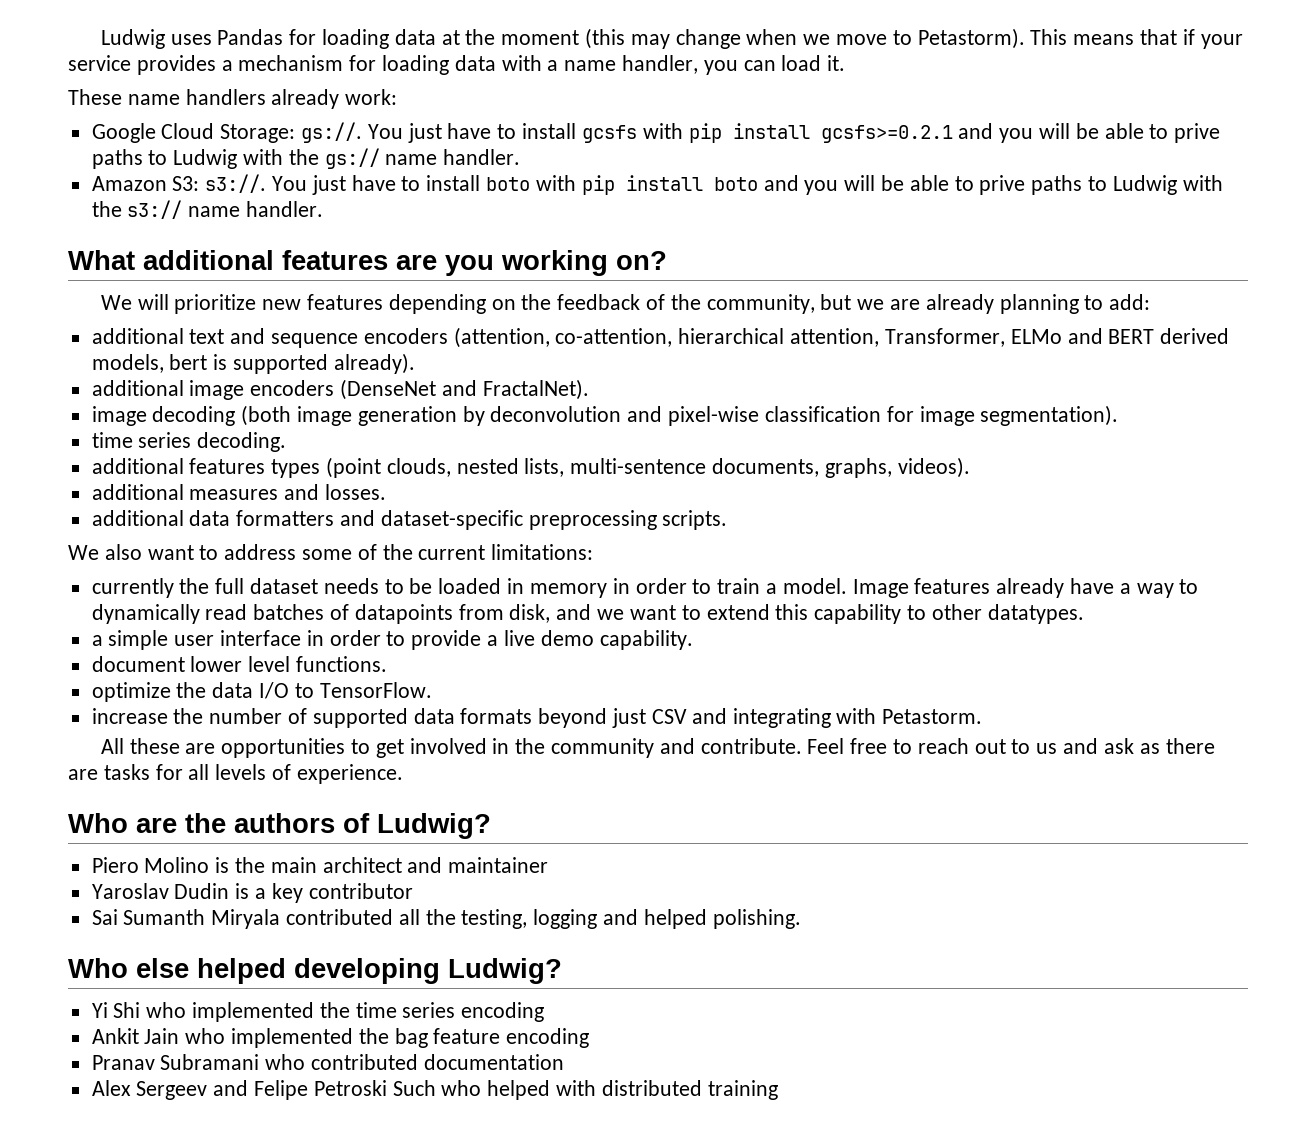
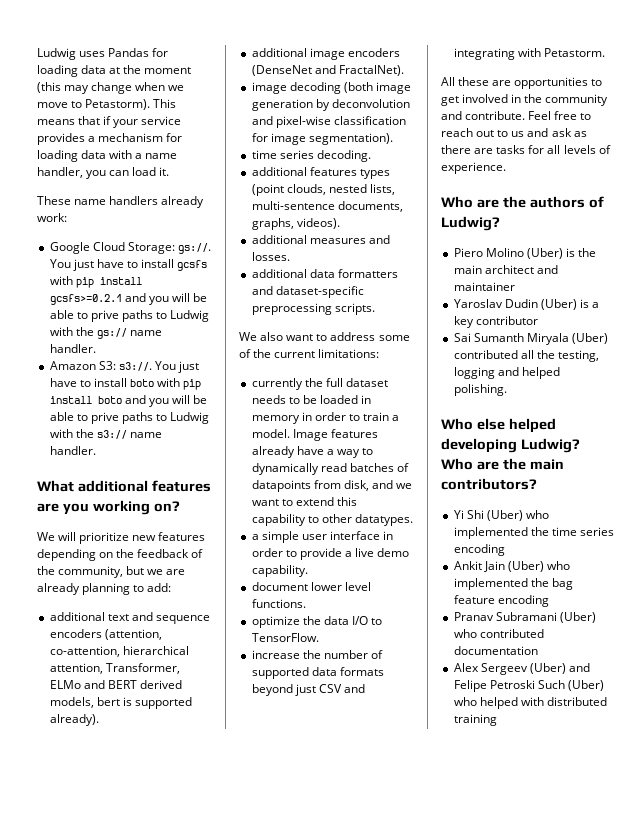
- Piero Molino is the main architect and maintainer
+ Piero Molino (Uber) is the main architect and maintainer
- Yaroslav Dudin is a key contributor
+ Yaroslav Dudin (Uber) is a key contributor
- Sai Sumanth Miryala contributed all the testing, logging and helped polishing.
+ Sai Sumanth Miryala (Uber) contributed all the testing, logging and helped polishing.
+ Who are the main contributors?
- Yi Shi who implemented the time series encoding
+ Yi Shi (Uber) who implemented the time series encoding
- Ankit Jain who implemented the bag feature encoding
+ Ankit Jain (Uber) who implemented the bag feature encoding
- Pranav Subramani who contributed documentation
+ Pranav Subramani (Uber) who contributed documentation
- Alex Sergeev and Felipe Petroski Such who helped with distributed training
+ Alex Sergeev (Uber) and Felipe Petroski Such (Uber) who helped with distributed training

